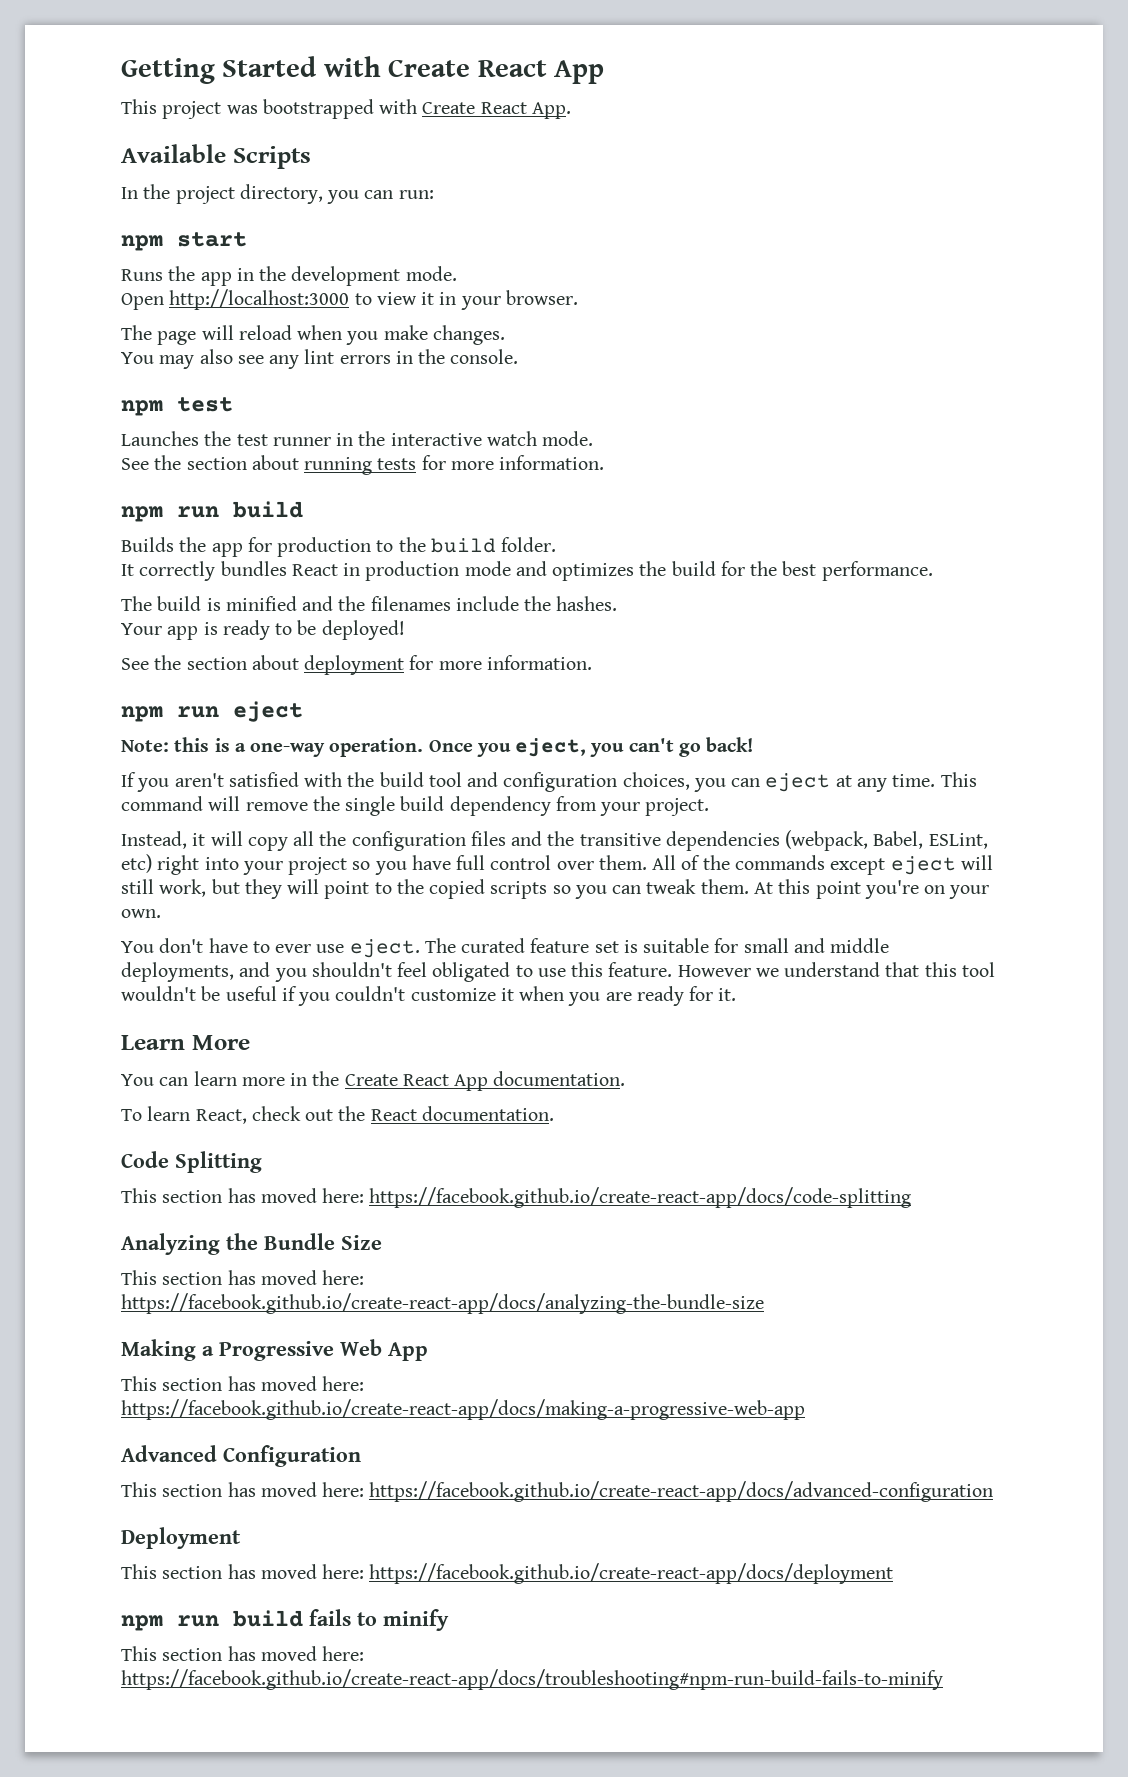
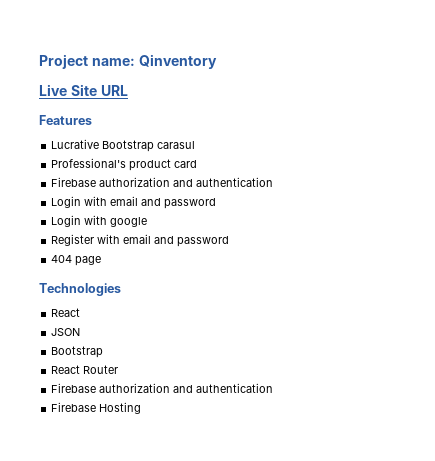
- Getting Started with Create React App
- This project was bootstrapped with Create React App.
- Available Scripts
- In the project directory, you can run:
- npm start
- Runs the app in the development mode.
- Open http://localhost:3000 to view it in your browser.
- The page will reload when you make changes.
- You may also see any lint errors in the console.
- npm test
- Launches the test runner in the interactive watch mode.
- See the section about running tests for more information.
- npm run build
- Builds the app for production to the build folder.
- It correctly bundles React in production mode and optimizes the build for the best performance.
- The build is minified and the filenames include the hashes.
- Your app is ready to be deployed!
- See the section about deployment for more information.
- npm run eject
- Note: this is a one-way operation. Once you eject, you can't go back!
- If you aren't satisfied with the build tool and configuration choices, you can eject at any time. This command will remove the single build dependency from your project.
- Instead, it will copy all the configuration files and the transitive dependencies (webpack, Babel, ESLint, etc) right into your project so you have full control over them. All of the commands except eject will still work, but they will point to the copied scripts so you can tweak them. At this point you're on your own.
- You don't have to ever use eject. The curated feature set is suitable for small and middle deployments, and you shouldn't feel obligated to use this feature. However we understand that this tool wouldn't be useful if you couldn't customize it when you are ready for it.
- Learn More
- You can learn more in the Create React App documentation.
- To learn React, check out the React documentation.
- Code Splitting
- This section has moved here: https://facebook.github.io/create-react-app/docs/code-splitting
- Analyzing the Bundle Size
- This section has moved here: https://facebook.github.io/create-react-app/docs/analyzing-the-bundle-size
- Making a Progressive Web App
- This section has moved here: https://facebook.github.io/create-react-app/docs/making-a-progressive-web-app
- Advanced Configuration
- This section has moved here: https://facebook.github.io/create-react-app/docs/advanced-configuration
- Deployment
- This section has moved here: https://facebook.github.io/create-react-app/docs/deployment
- npm run build fails to minify
- This section has moved here: https://facebook.github.io/create-react-app/docs/troubleshooting#npm-run-build-fails-to-minify
+ Project name: Qinventory
+ Live Site URL
+ Features
+ Lucrative Bootstrap carasul
+ Professional's product card
+ Firebase authorization and authentication
+ Login with email and password
+ Login with google
+ Register with email and password
+ 404 page
+ Technologies
+ React
+ JSON
+ Bootstrap
+ React Router
+ Firebase authorization and authentication
+ Firebase Hosting

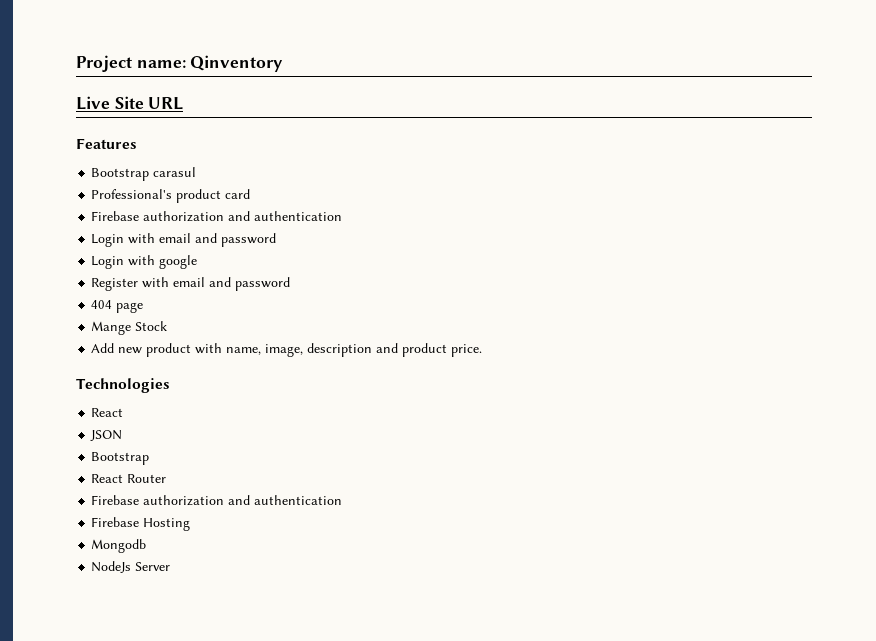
- Lucrative Bootstrap carasul
+ Bootstrap carasul
+ Mange Stock
+ Add new product with name, image, description and product price.
+ Mongodb
+ NodeJs Server

